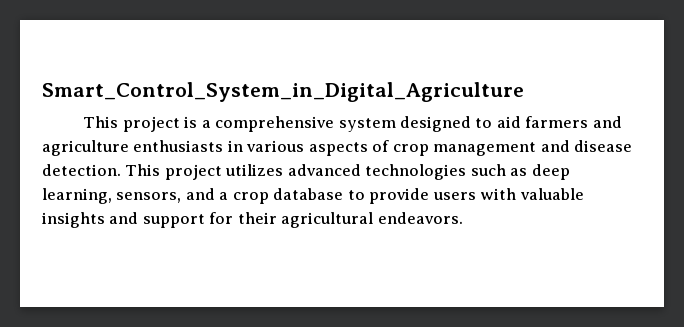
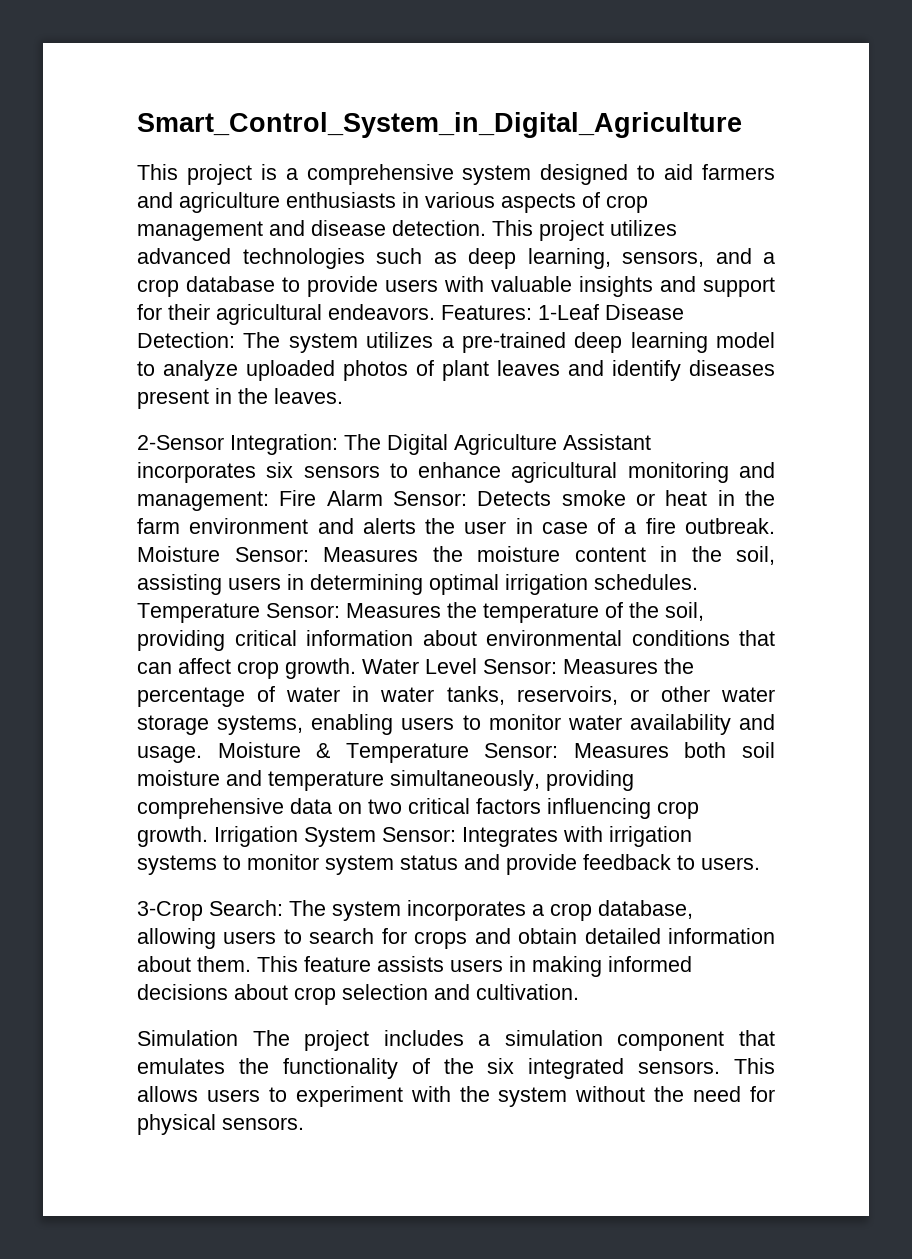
+ Features: 1-Leaf Disease Detection: The system utilizes a pre-trained deep learning model to analyze uploaded photos of plant leaves and identify diseases present in the leaves.
+ 2-Sensor Integration: The Digital Agriculture Assistant incorporates six sensors to enhance agricultural monitoring and management: Fire Alarm Sensor: Detects smoke or heat in the farm environment and alerts the user in case of a fire outbreak. Moisture Sensor: Measures the moisture content in the soil, assisting users in determining optimal irrigation schedules. Temperature Sensor: Measures the temperature of the soil, providing critical information about environmental conditions that can affect crop growth. Water Level Sensor: Measures the percentage of water in water tanks, reservoirs, or other water storage systems, enabling users to monitor water availability and usage. Moisture & Temperature Sensor: Measures both soil moisture and temperature simultaneously, providing comprehensive data on two critical factors influencing crop growth. Irrigation System Sensor: Integrates with irrigation systems to monitor system status and provide feedback to users.
+ 3-Crop Search: The system incorporates a crop database, allowing users to search for crops and obtain detailed information about them. This feature assists users in making informed decisions about crop selection and cultivation.
+ Simulation The project includes a simulation component that emulates the functionality of the six integrated sensors. This allows users to experiment with the system without the need for physical sensors.

